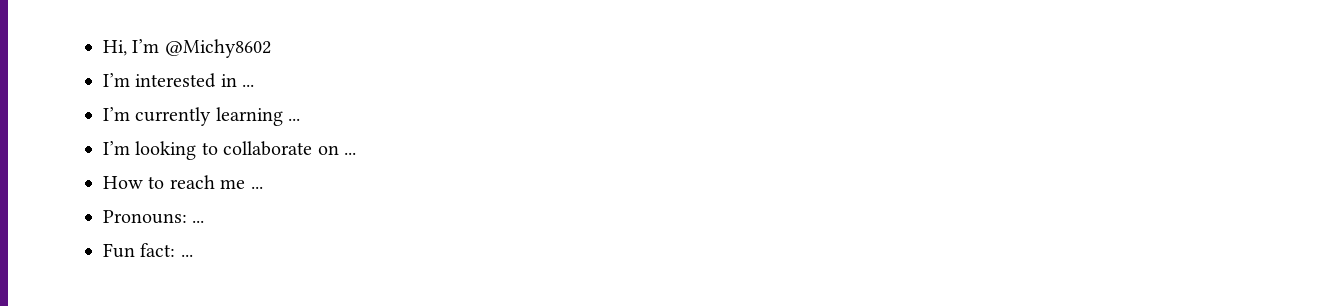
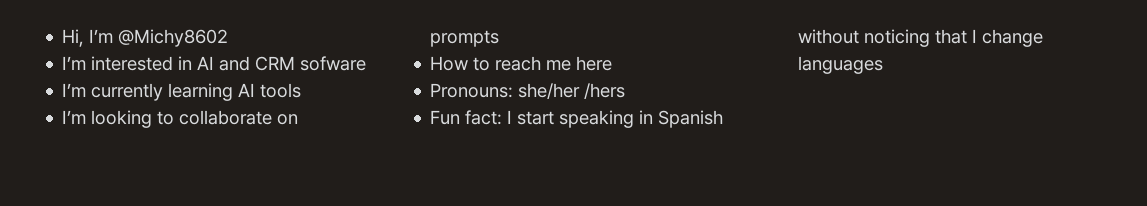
- I’m interested in ...
+ I’m interested in AI and CRM sofware
- I’m currently learning ...
+ I’m currently learning AI tools
- I’m looking to collaborate on ...
+ I’m looking to collaborate on prompts
- How to reach me ...
+ How to reach me here
- Pronouns: ...
+ Pronouns: she/her /hers
- Fun fact: ...
+ Fun fact: I start speaking in Spanish without noticing that I change languages

